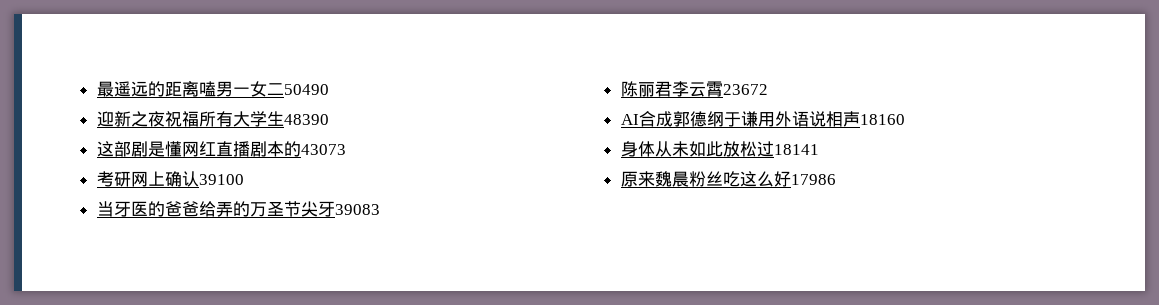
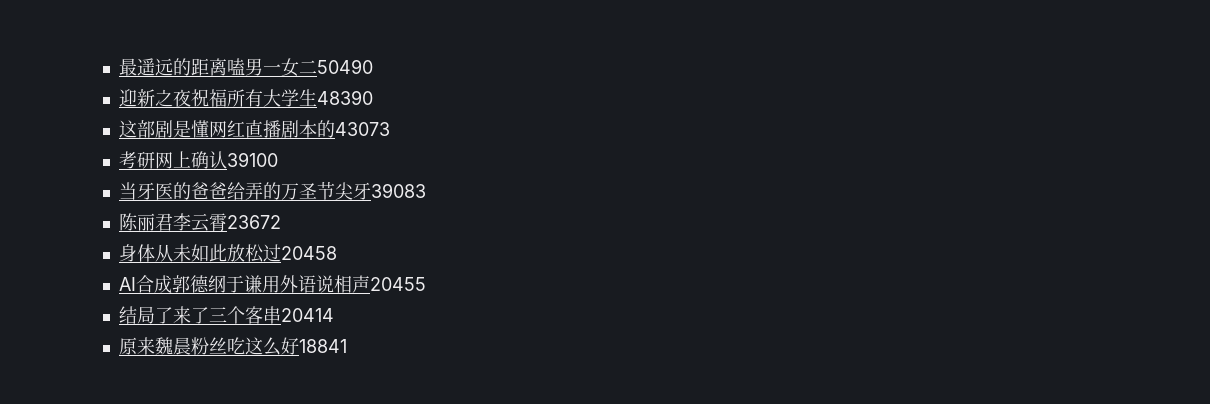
+ 身体从未如此放松过20458
- AI合成郭德纲于谦用外语说相声18160
- 身体从未如此放松过18141
+ AI合成郭德纲于谦用外语说相声20455
+ 结局了来了三个客串20414
- 原来魏晨粉丝吃这么好17986
+ 原来魏晨粉丝吃这么好18841

